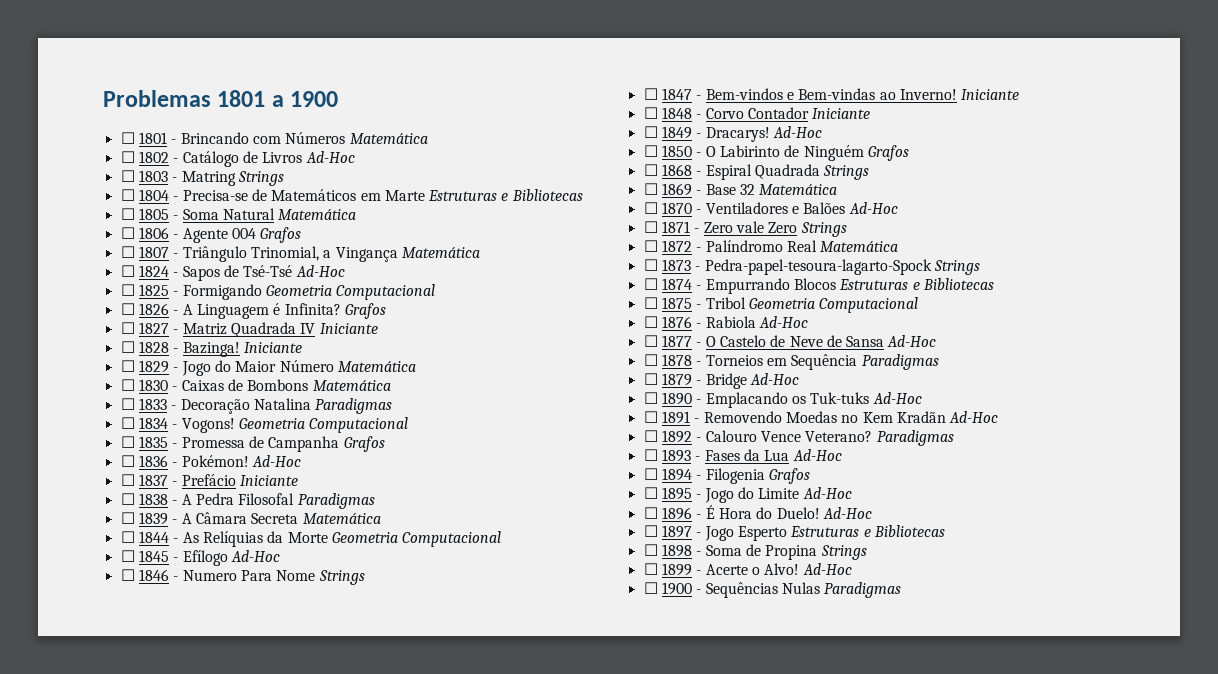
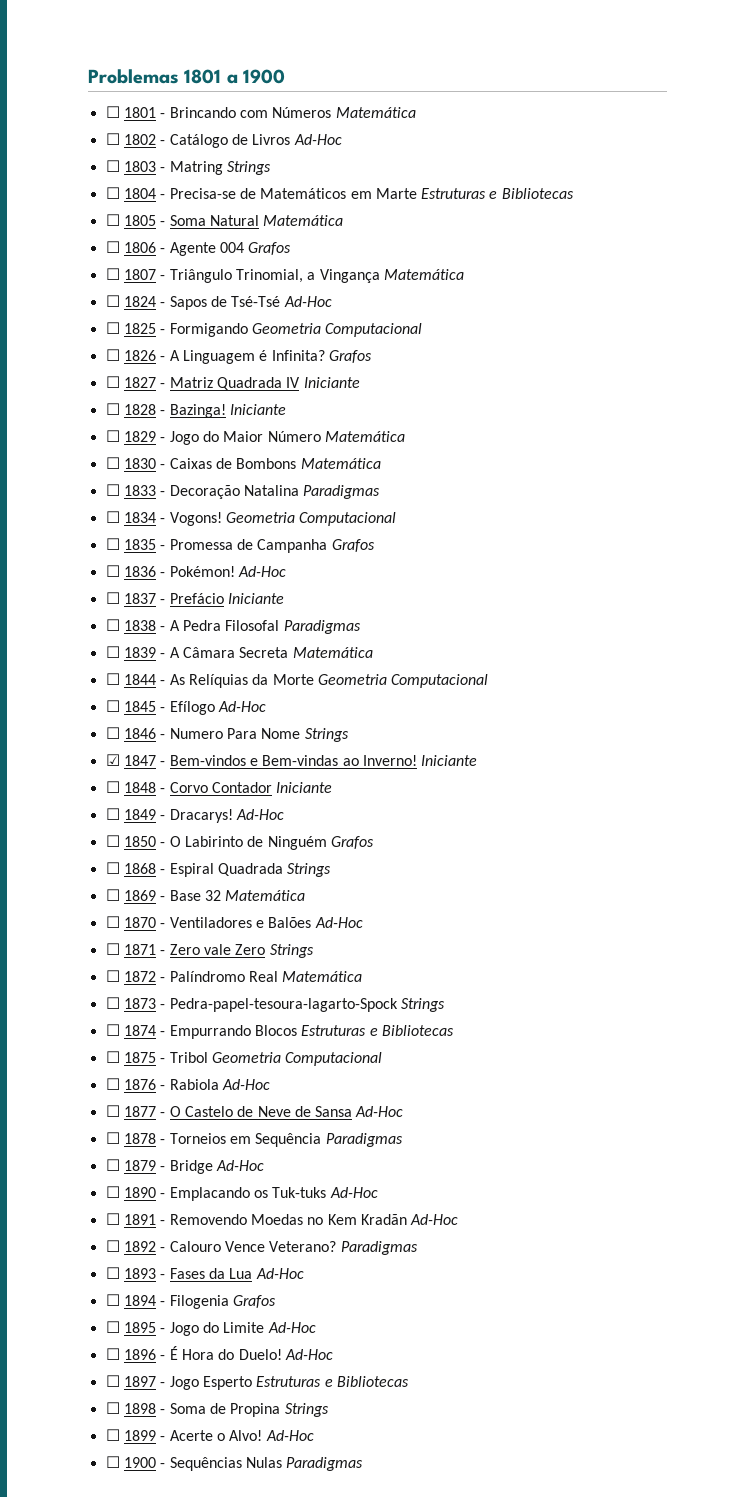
- ☐ 1847 - Bem-vindos e Bem-vindas ao Inverno!
+ ☑ 1847 - Bem-vindos e Bem-vindas ao Inverno!

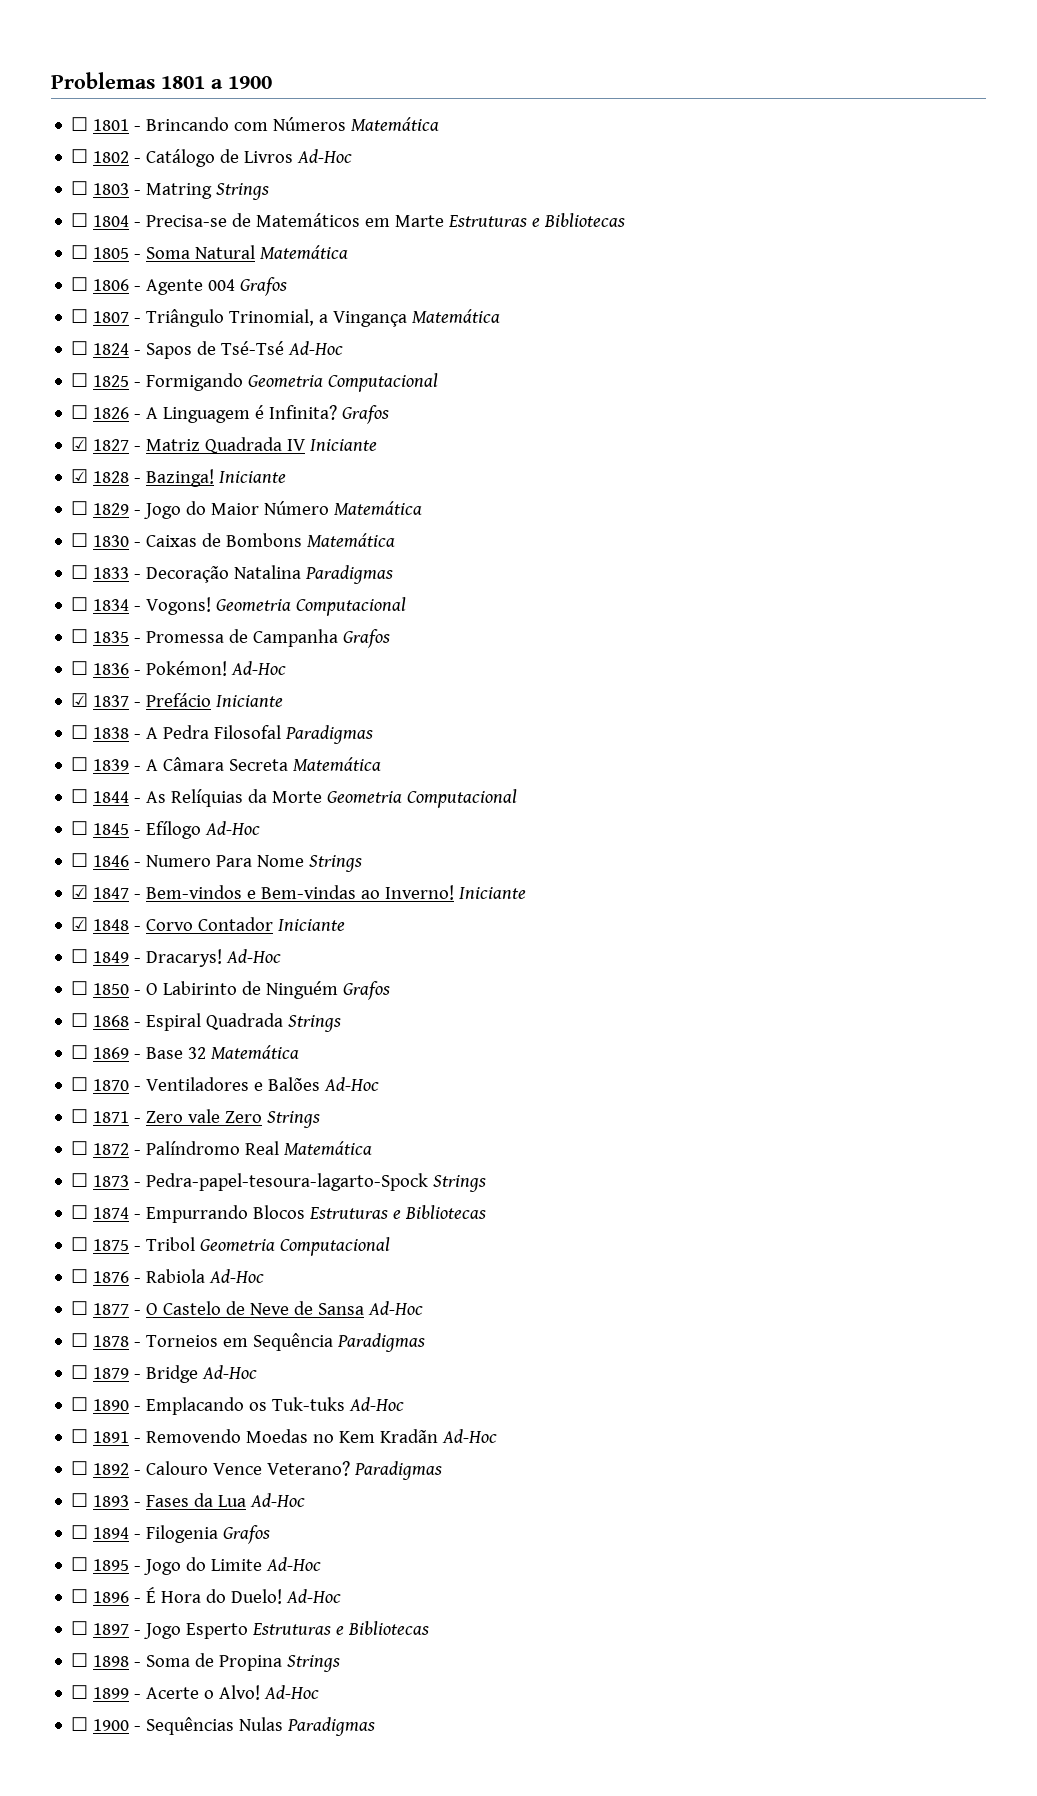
- ☐ 1827 - Matriz Quadrada IV Iniciante
+ ☑ 1827 - Matriz Quadrada IV Iniciante
- ☐ 1828 - Bazinga!
+ ☑ 1828 - Bazinga!
- ☐ 1837 - Prefácio Iniciante
+ ☑ 1837 - Prefácio Iniciante
- ☐ 1848 - Corvo Contador Iniciante
+ ☑ 1848 - Corvo Contador Iniciante

